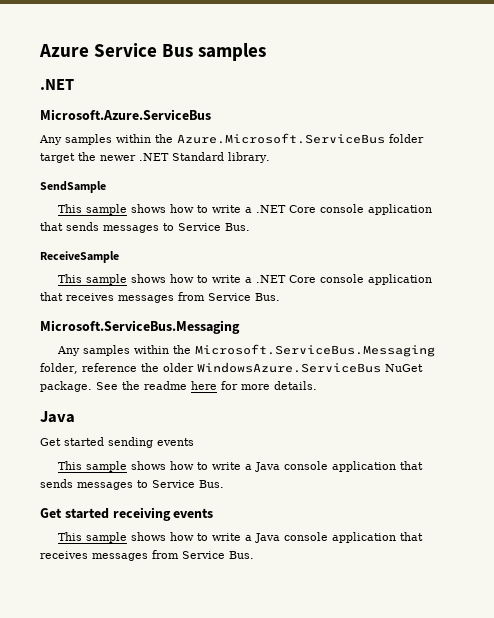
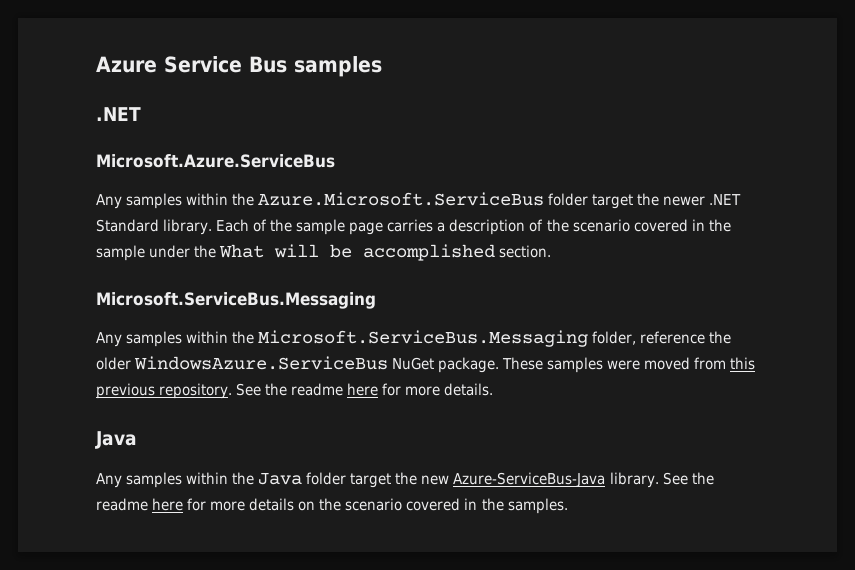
- Any samples within the Azure.Microsoft.ServiceBus folder target the newer .NET Standard library.
- SendSample
- This sample shows how to write a .NET Core console application that sends messages to Service Bus.
- ReceiveSample
- This sample shows how to write a .NET Core console application that receives messages from Service Bus.
+ Any samples within the Azure.Microsoft.ServiceBus folder target the newer .NET Standard library. Each of the sample page carries a description of the scenario covered in the sample under the What will be accomplished section.
+ These samples were moved from this previous repository.
- Get started sending events
- This sample shows how to write a Java console application that sends messages to Service Bus.
- Get started receiving events
- This sample shows how to write a Java console application that receives messages from Service Bus.
+ Any samples within the Java folder target the new Azure-ServiceBus-Java library. See the readme here for more details on the scenario covered in the samples.

